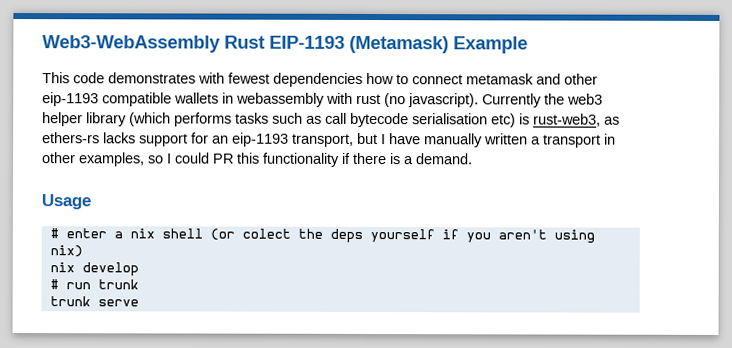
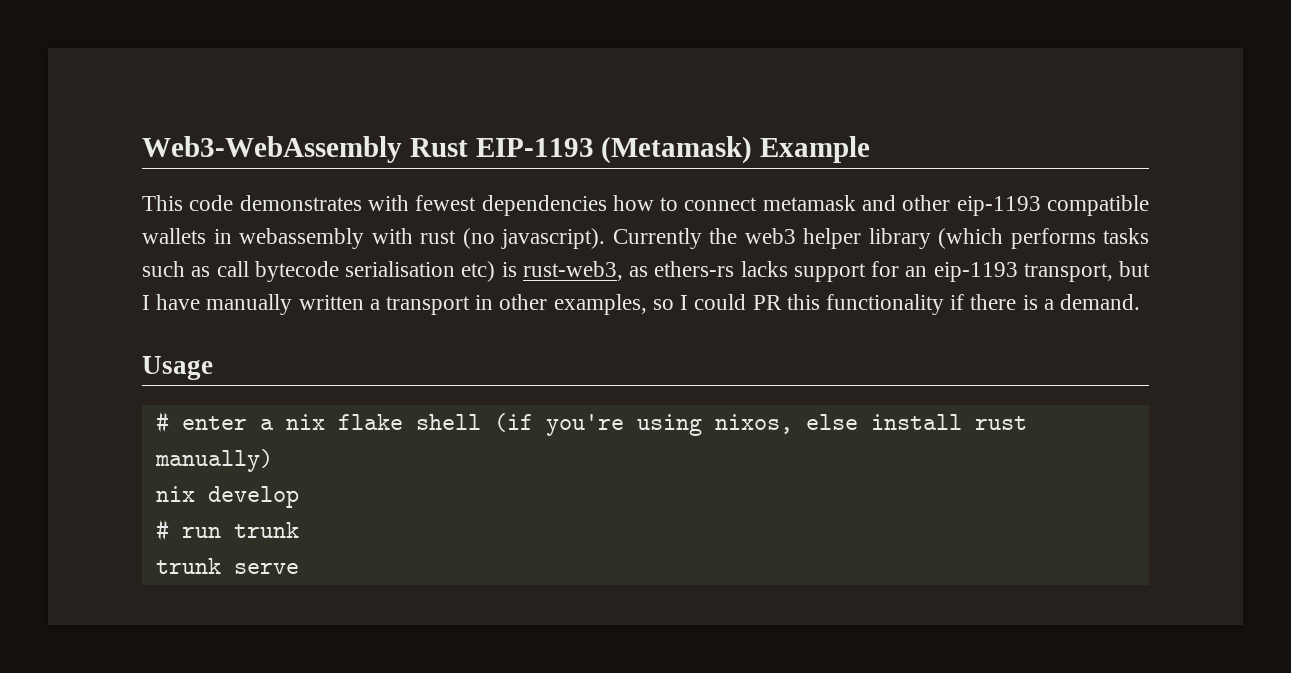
- # enter a nix shell (or colect the deps yourself if you aren't using nix)
+ # enter a nix flake shell (if you're using nixos, else install rust manually)

